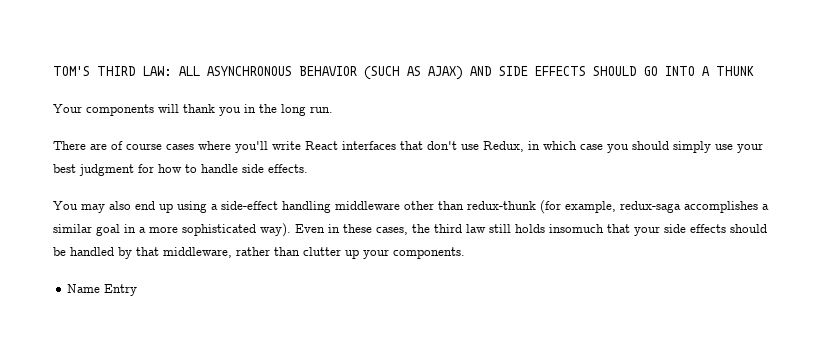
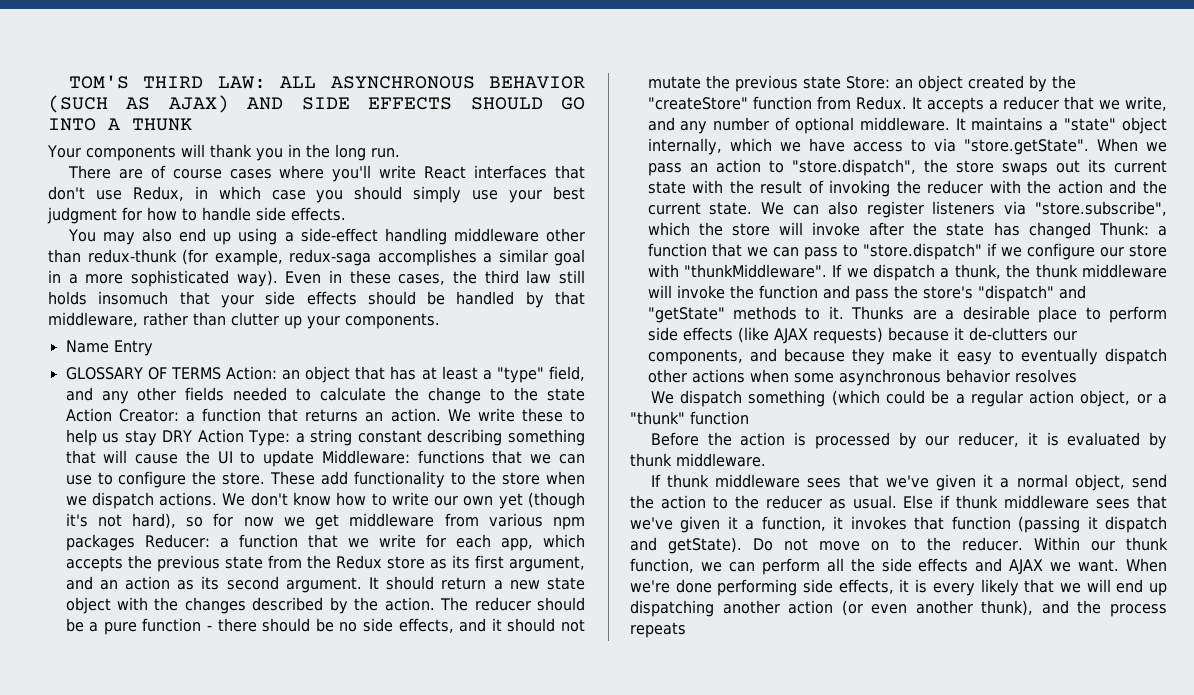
+ GLOSSARY OF TERMS Action: an object that has at least a "type" field, and any other fields needed to calculate the change to the state Action Creator: a function that returns an action. We write these to help us stay DRY Action Type: a string constant describing something that will cause the UI to update Middleware: functions that we can use to configure the store. These add functionality to the store when we dispatch actions. We don't know how to write our own yet (though it's not hard), so for now we get middleware from various npm packages Reducer: a function that we write for each app, which accepts the previous state from the Redux store as its first argument, and an action as its second argument. It should return a new state object with the changes described by the action. The reducer should be a pure function - there should be no side effects, and it should not mutate the previous state Store: an object created by the "createStore" function from Redux. It accepts a reducer that we write, and any number of optional middleware. It maintains a "state" object internally, which we have access to via "store.getState". When we pass an action to "store.dispatch", the store swaps out its current state with the result of invoking the reducer with the action and the current state. We can also register listeners via "store.subscribe", which the store will invoke after the state has changed Thunk: a function that we can pass to "store.dispatch" if we configure our store with "thunkMiddleware". If we dispatch a thunk, the thunk middleware will invoke the function and pass the store's "dispatch" and "getState" methods to it. Thunks are a desirable place to perform side effects (like AJAX requests) because it de-clutters our components, and because they make it easy to eventually dispatch other actions when some asynchronous behavior resolves
+ We dispatch something (which could be a regular action object, or a "thunk" function
+ Before the action is processed by our reducer, it is evaluated by thunk middleware.
+ If thunk middleware sees that we've given it a normal object, send the action to the reducer as usual. Else if thunk middleware sees that we've given it a function, it invokes that function (passing it dispatch and getState). Do not move on to the reducer. Within our thunk function, we can perform all the side effects and AJAX we want. When we're done performing side effects, it is every likely that we will end up dispatching another action (or even another thunk), and the process repeats

